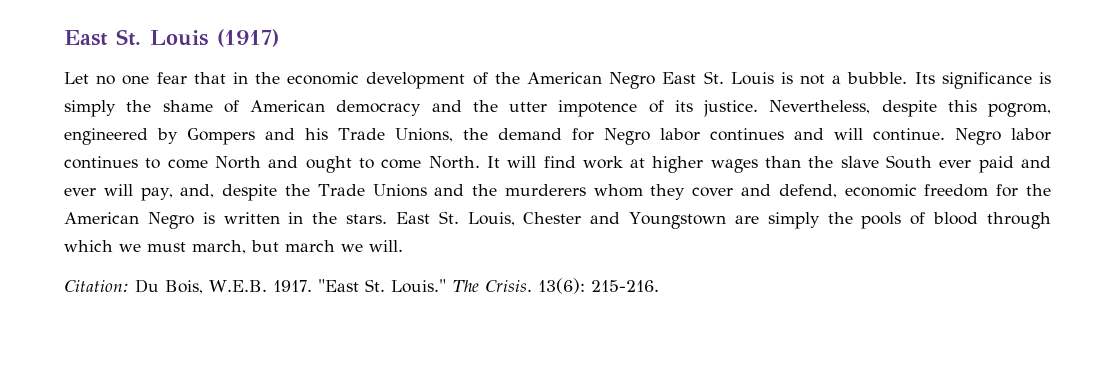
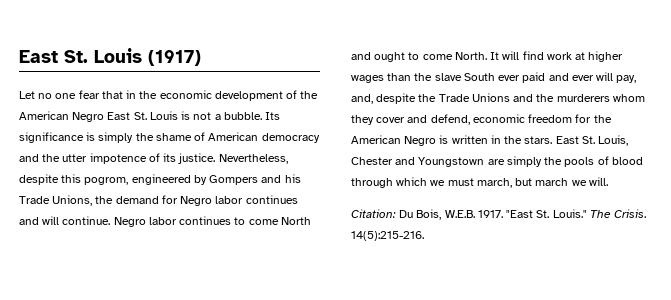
- 13(6): 215-216.
+ 14(5):215-216.

